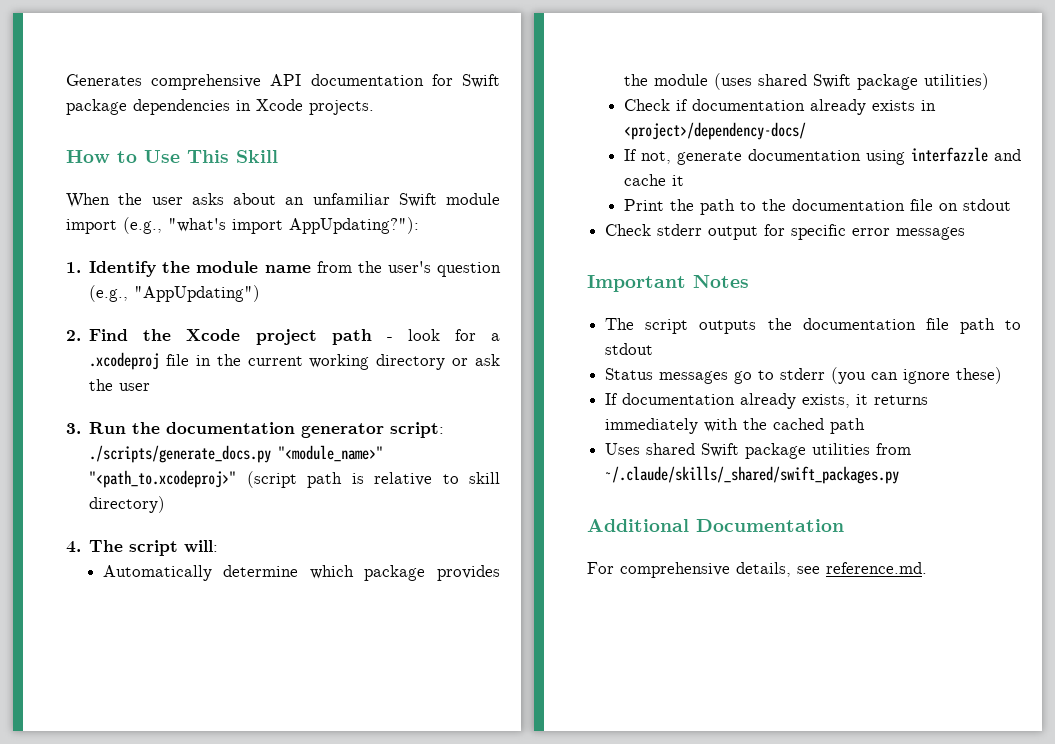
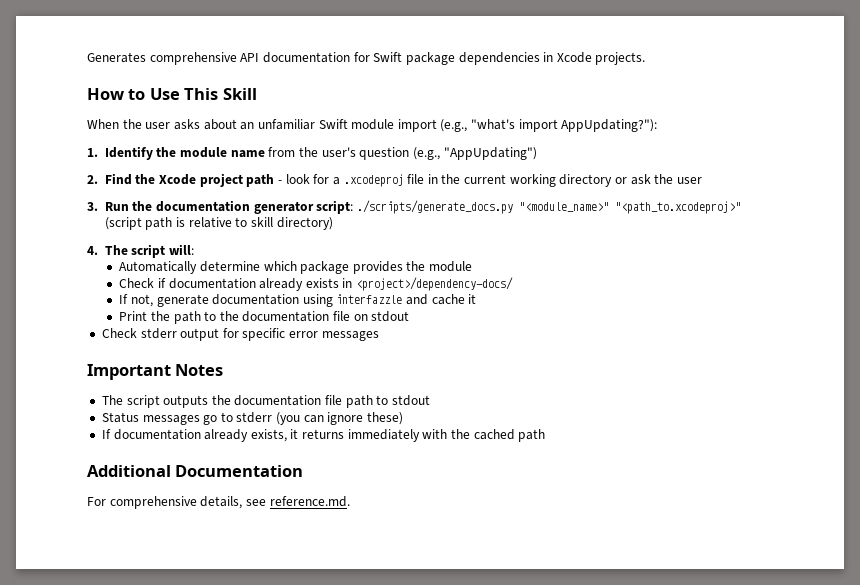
- Automatically determine which package provides the module (uses shared Swift package utilities)
+ Automatically determine which package provides the module
- Uses shared Swift package utilities from ~/.claude/skills/_shared/swift_packages.py

